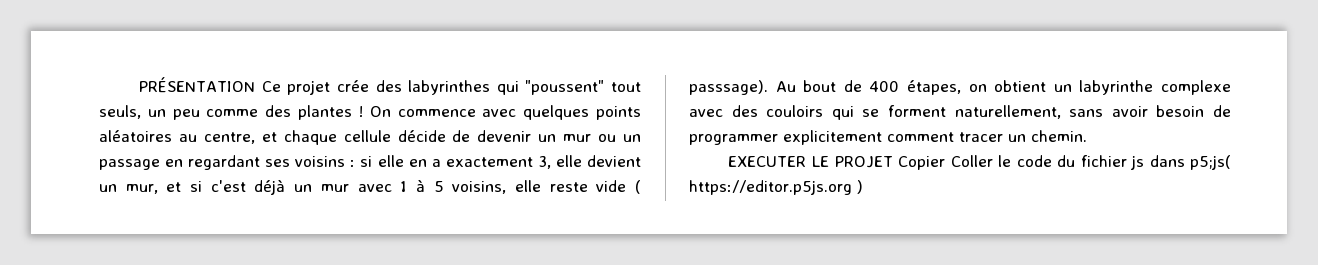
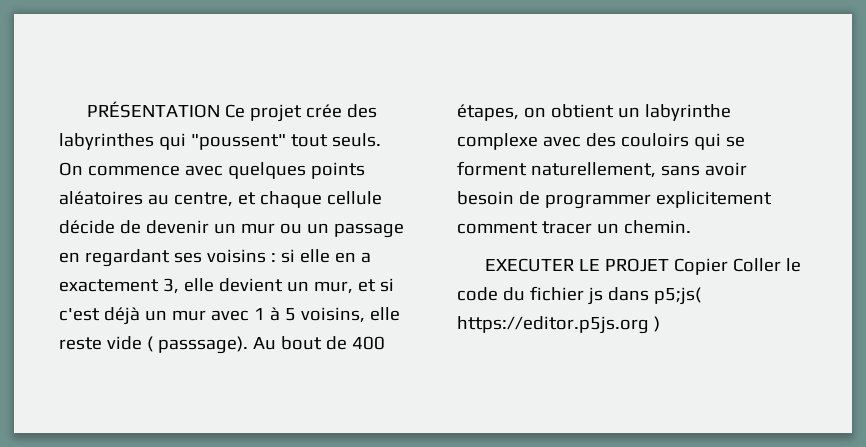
- PRÉSENTATION Ce projet crée des labyrinthes qui "poussent" tout seuls, un peu comme des plantes !
+ PRÉSENTATION Ce projet crée des labyrinthes qui "poussent" tout seuls.

